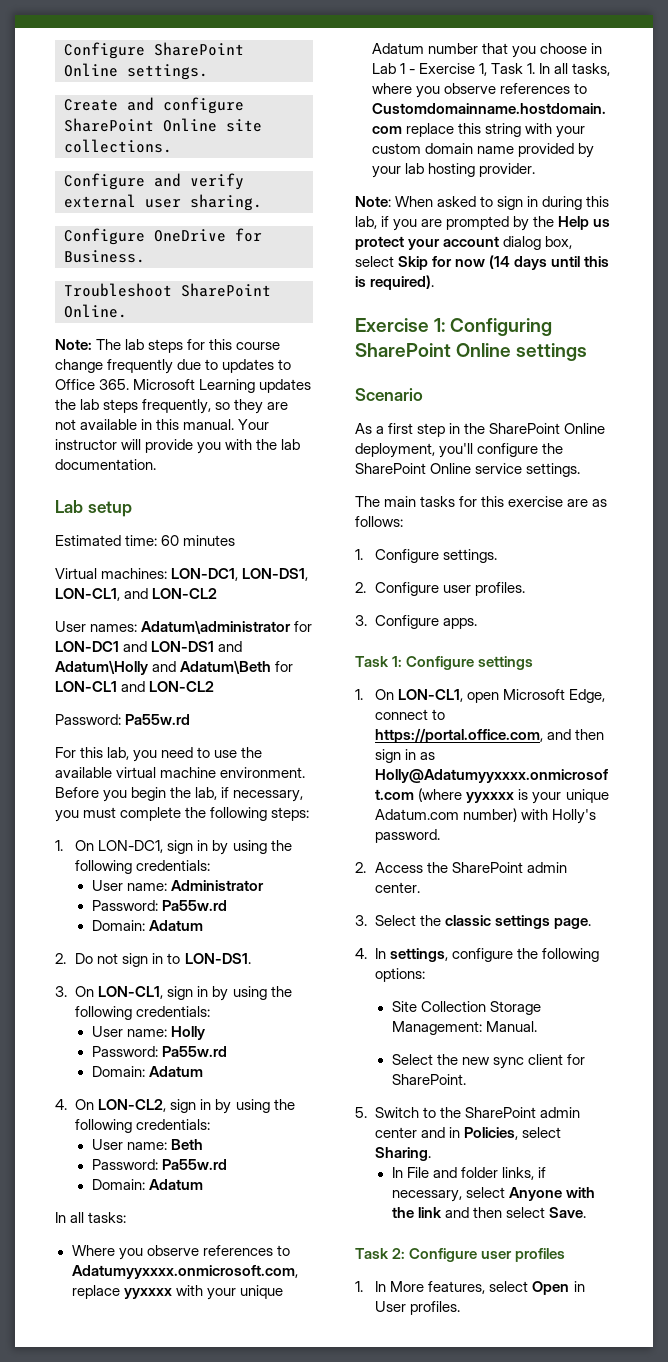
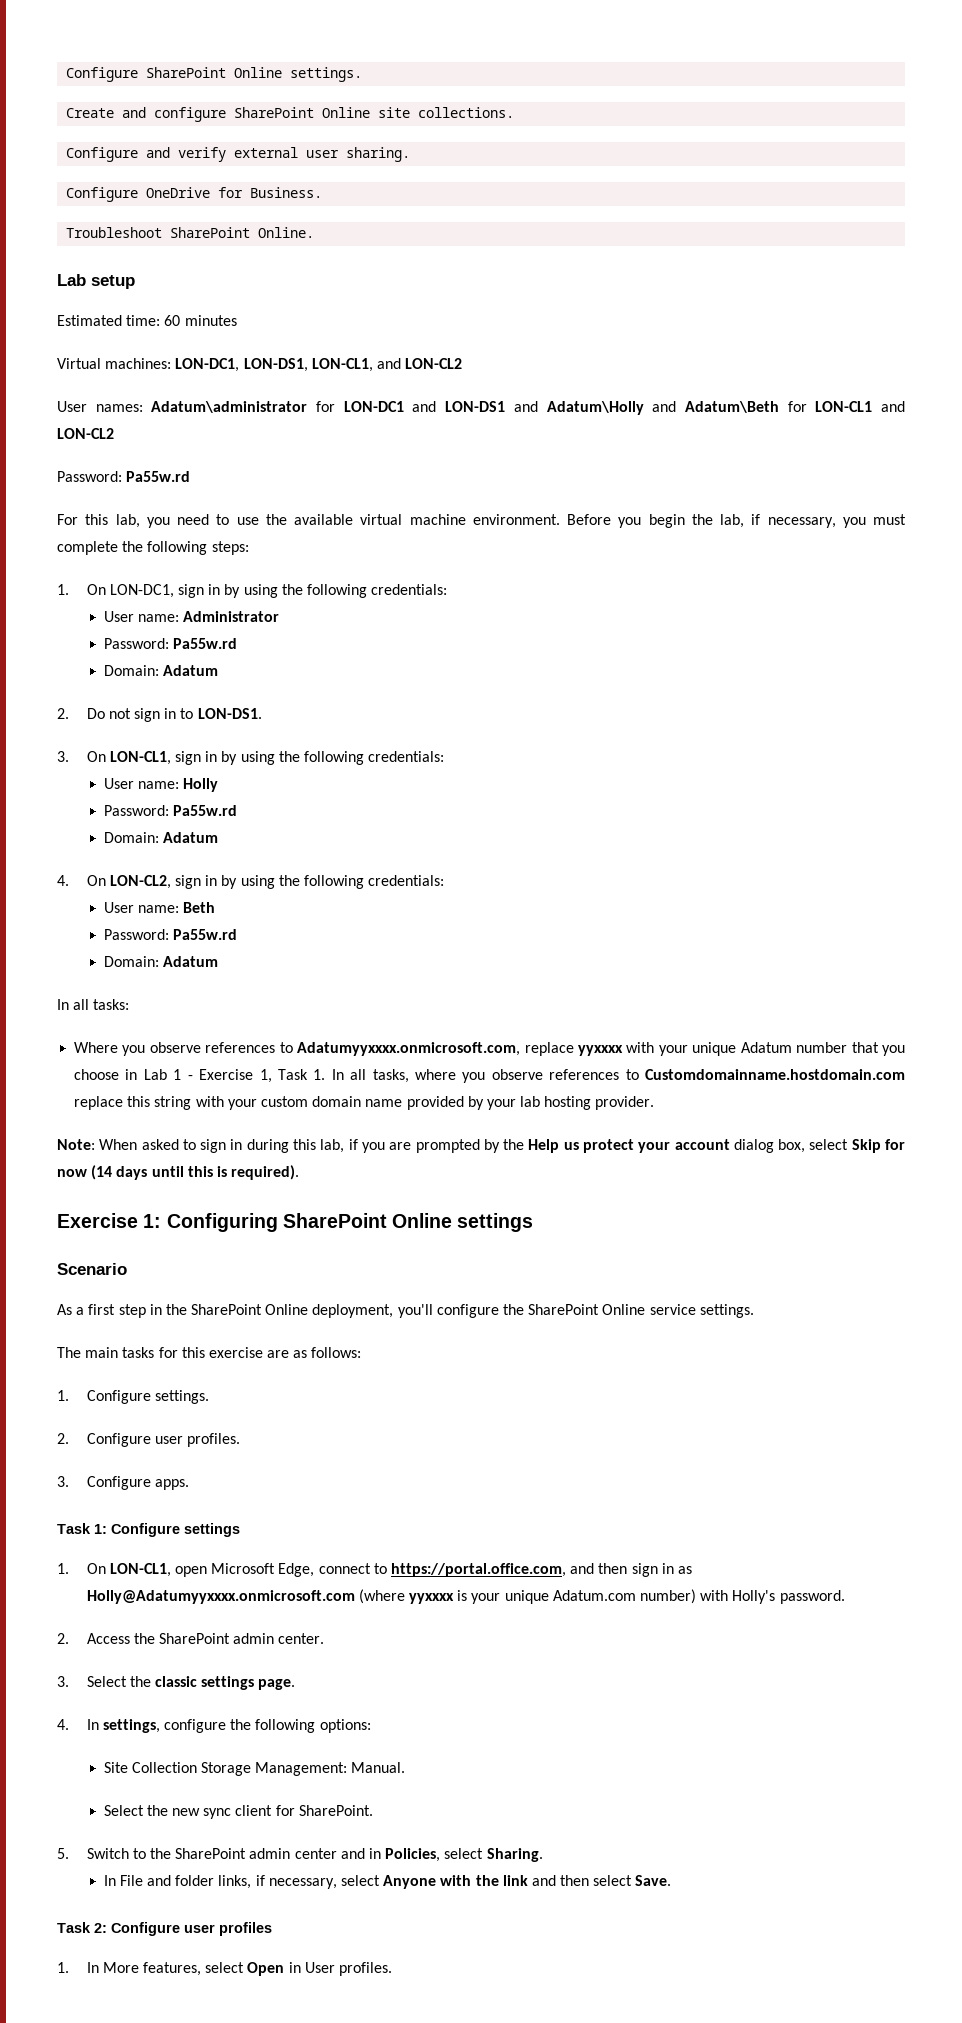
- Note: The lab steps for this course change frequently due to updates to Office 365. Microsoft Learning updates the lab steps frequently, so they are not available in this manual. Your instructor will provide you with the lab documentation.

